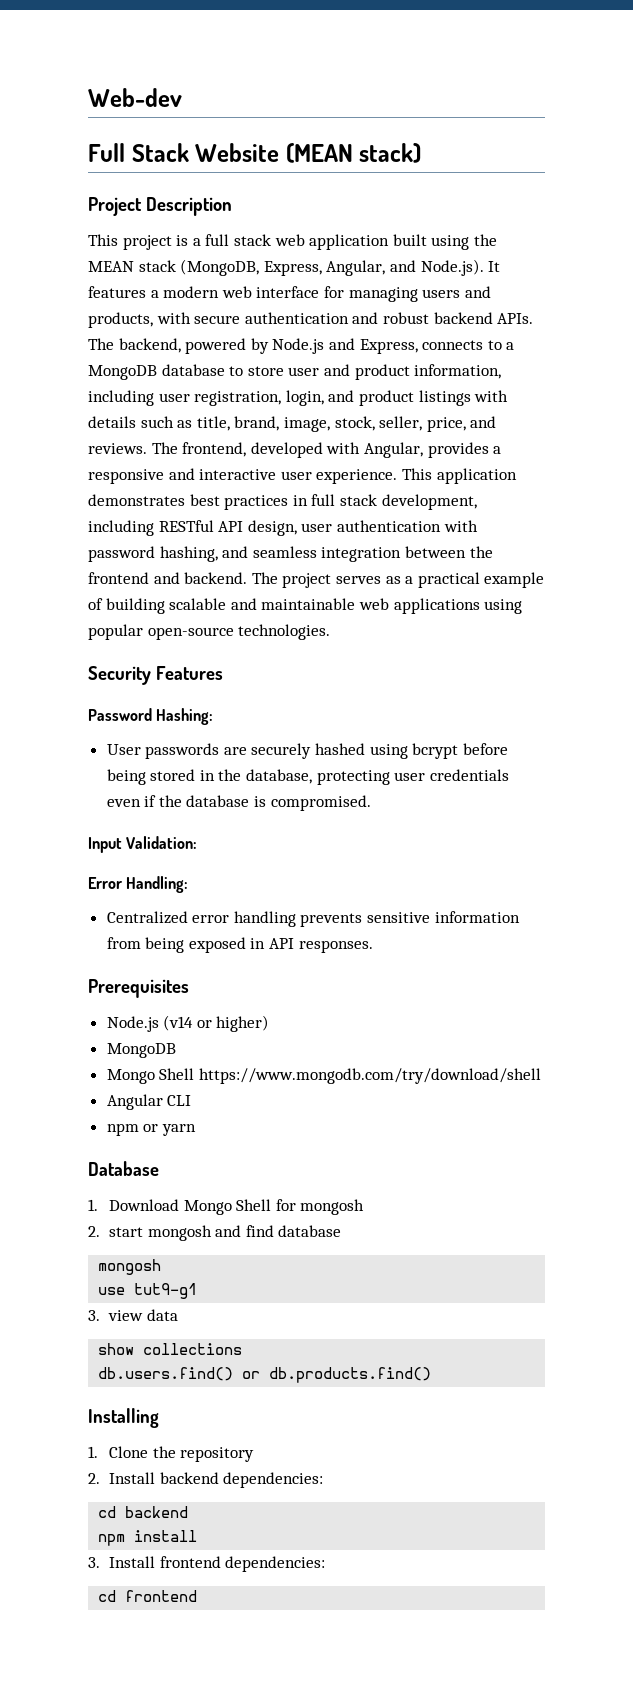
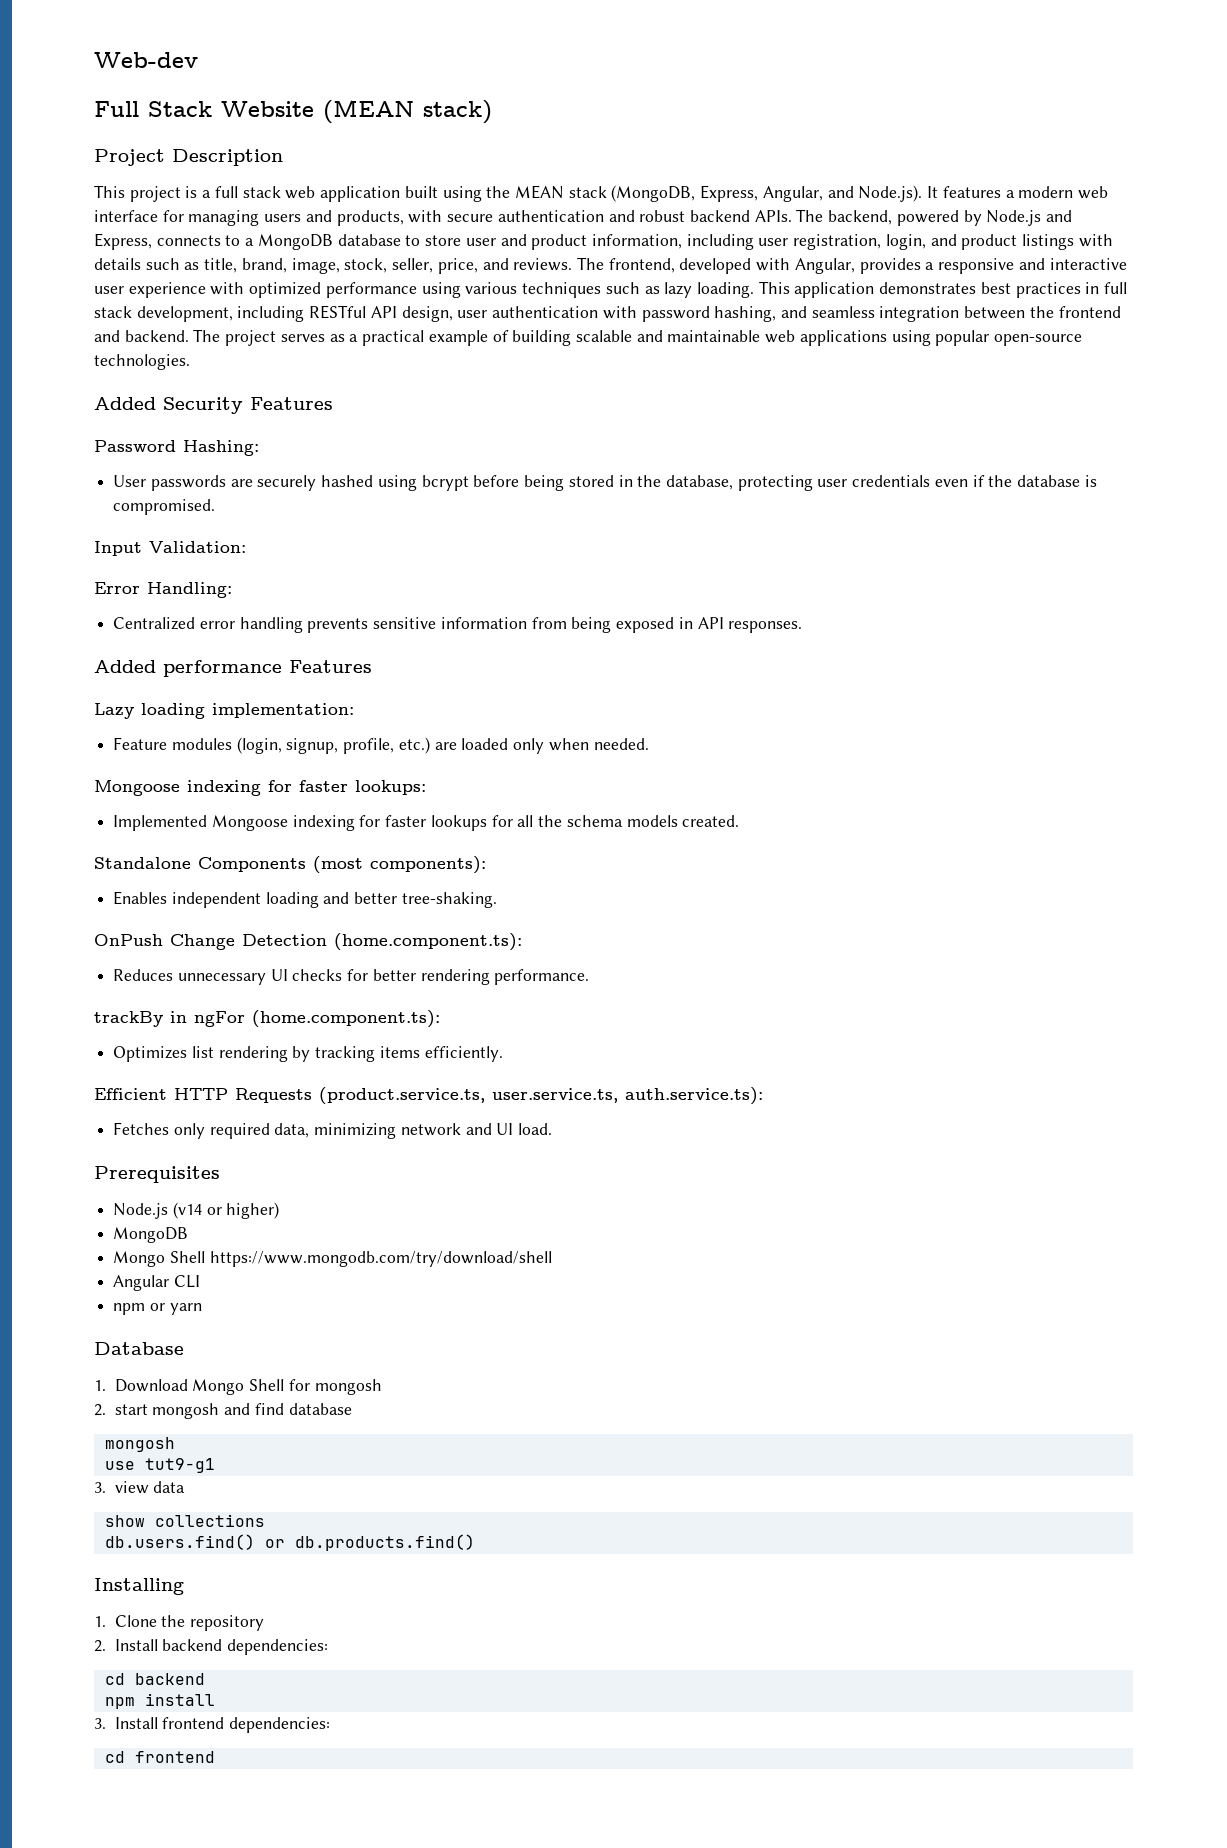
- The frontend, developed with Angular, provides a responsive and interactive user experience.
+ The frontend, developed with Angular, provides a responsive and interactive user experience with optimized performance using various techniques such as lazy loading.
- Security Features
+ Added Security Features
+ Added performance Features
+ Lazy loading implementation:
+ Feature modules (login, signup, profile, etc.) are loaded only when needed.
+ Mongoose indexing for faster lookups:
+ Implemented Mongoose indexing for faster lookups for all the schema models created.
+ Standalone Components (most components):
+ Enables independent loading and better tree-shaking.
+ OnPush Change Detection (home.component.ts):
+ Reduces unnecessary UI checks for better rendering performance.
+ trackBy in ngFor (home.component.ts):
+ Optimizes list rendering by tracking items efficiently.
+ Efficient HTTP Requests (product.service.ts, user.service.ts, auth.service.ts):
+ Fetches only required data, minimizing network and UI load.

